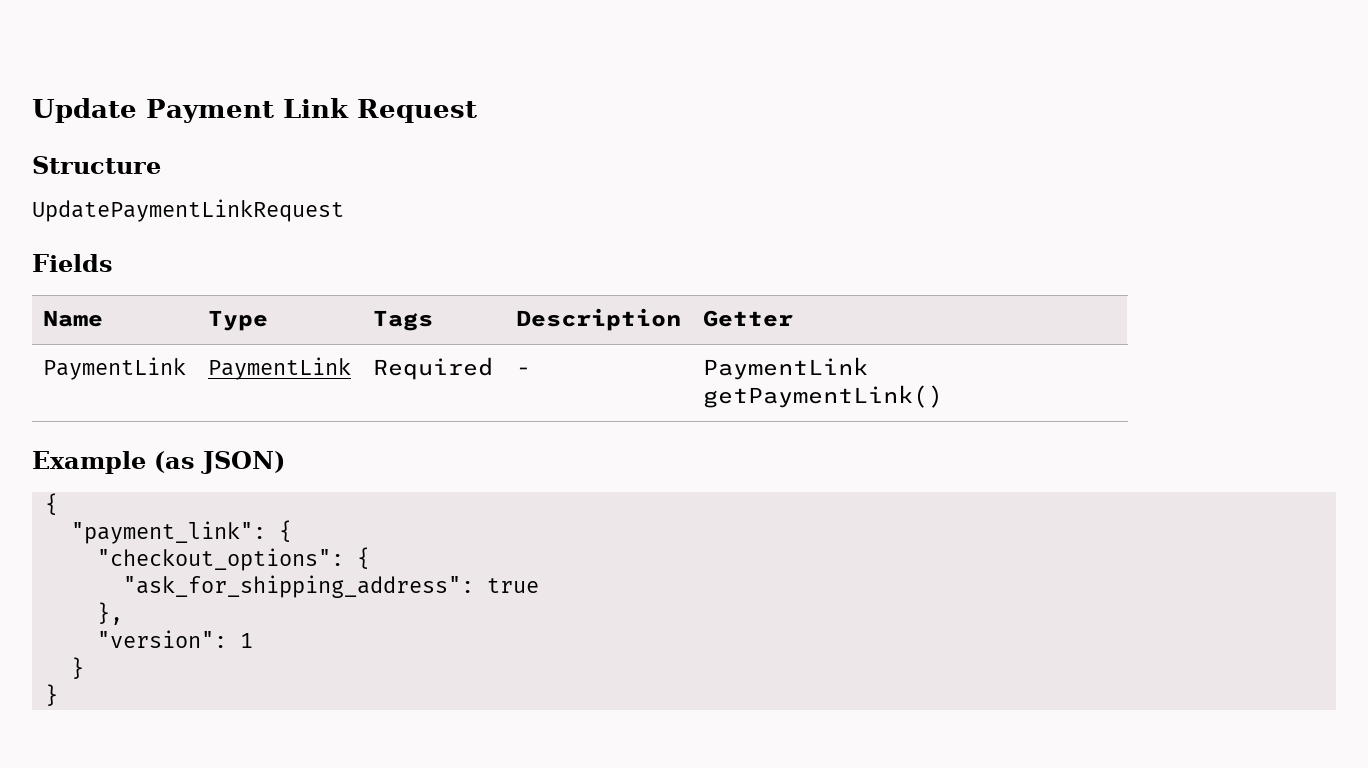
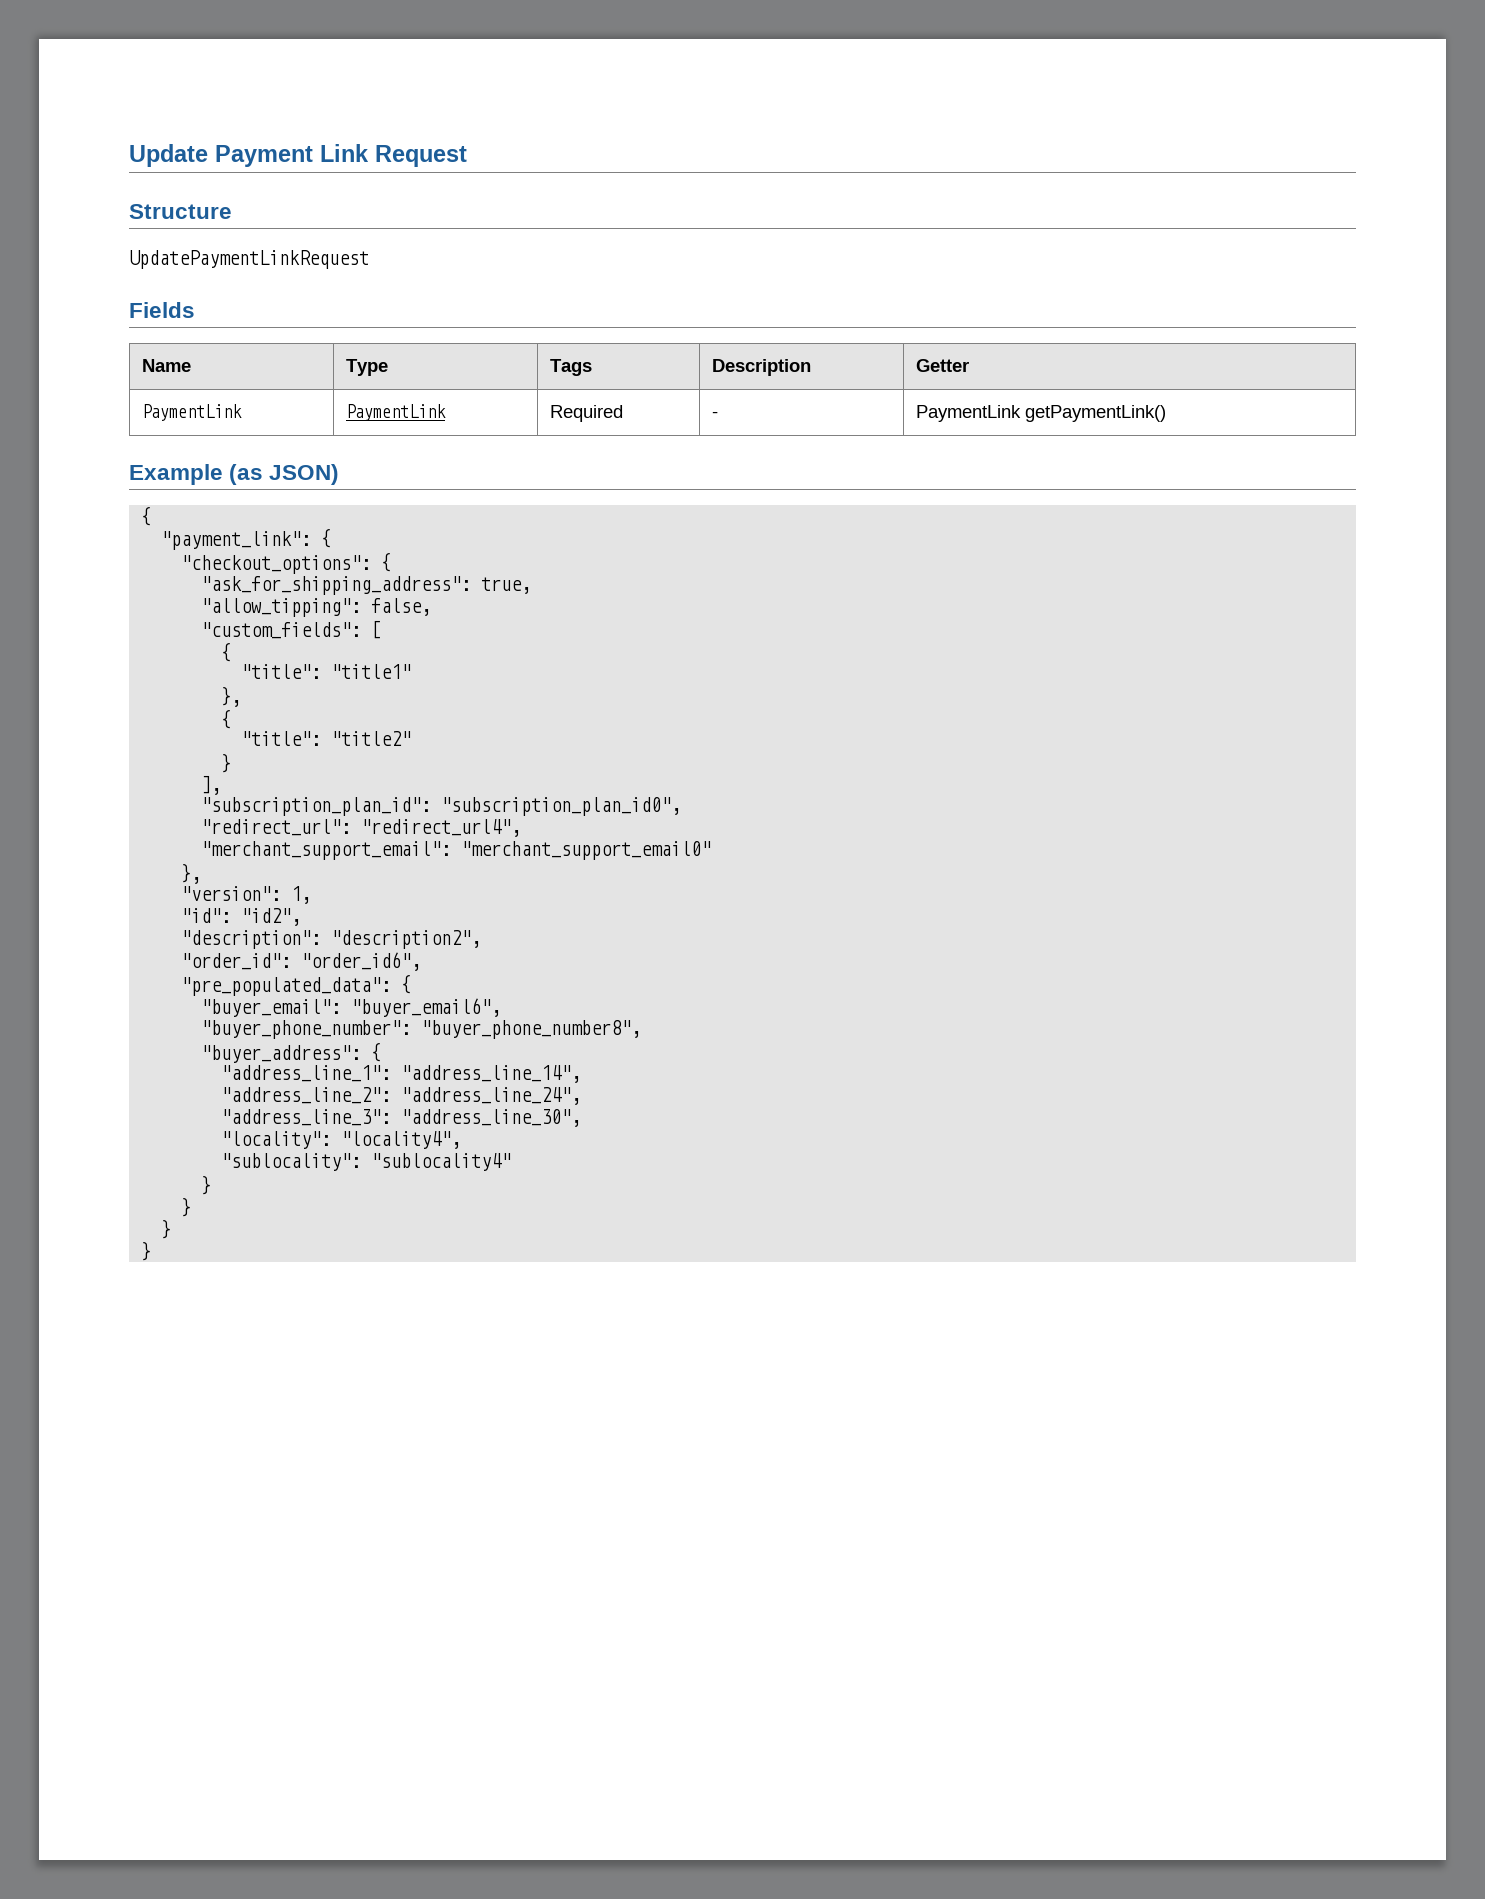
- "ask_for_shipping_address": true
+ "ask_for_shipping_address": true,
+ "allow_tipping": false,
+ "custom_fields": [
+ {
+ "title": "title1"
  },
- "version": 1
+ {
+ "title": "title2"
+ }
+ ],
+ "subscription_plan_id": "subscription_plan_id0",
+ "redirect_url": "redirect_url4",
+ "merchant_support_email": "merchant_support_email0"
+ },
+ "version": 1,
+ "id": "id2",
+ "description": "description2",
+ "order_id": "order_id6",
+ "pre_populated_data": {
+ "buyer_email": "buyer_email6",
+ "buyer_phone_number": "buyer_phone_number8",
+ "buyer_address": {
+ "address_line_1": "address_line_14",
+ "address_line_2": "address_line_24",
+ "address_line_3": "address_line_30",
+ "locality": "locality4",
+ "sublocality": "sublocality4"
+ }
+ }

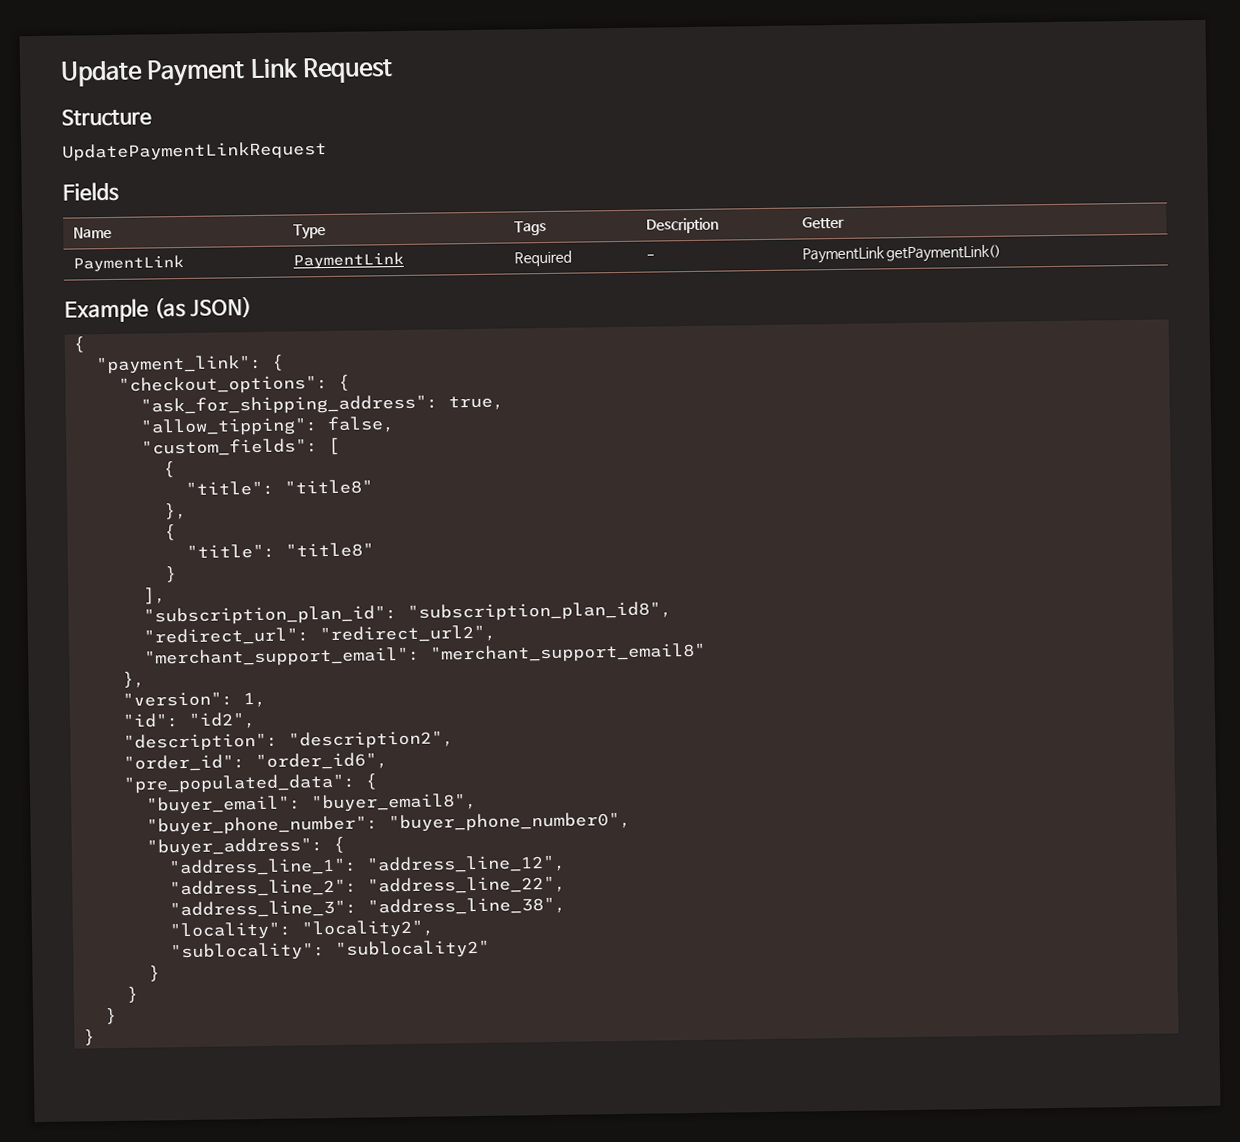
  "custom_fields": [
  {
- "title": "title1"
+ "title": "title8"
  },
  {
- "title": "title2"
+ "title": "title8"
- "subscription_plan_id": "subscription_plan_id0",
+ "subscription_plan_id": "subscription_plan_id8",
- "redirect_url": "redirect_url4",
+ "redirect_url": "redirect_url2",
- "merchant_support_email": "merchant_support_email0"
+ "merchant_support_email": "merchant_support_email8"
- "buyer_email": "buyer_email6",
+ "buyer_email": "buyer_email8",
- "buyer_phone_number": "buyer_phone_number8",
+ "buyer_phone_number": "buyer_phone_number0",
- "address_line_1": "address_line_14",
+ "address_line_1": "address_line_12",
- "address_line_2": "address_line_24",
+ "address_line_2": "address_line_22",
- "address_line_3": "address_line_30",
+ "address_line_3": "address_line_38",
- "locality": "locality4",
+ "locality": "locality2",
- "sublocality": "sublocality4"
+ "sublocality": "sublocality2"

